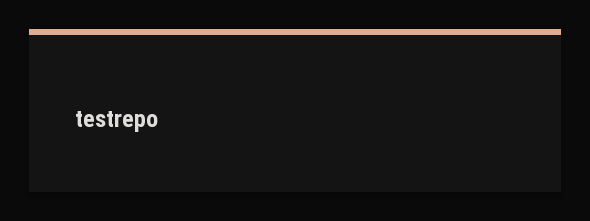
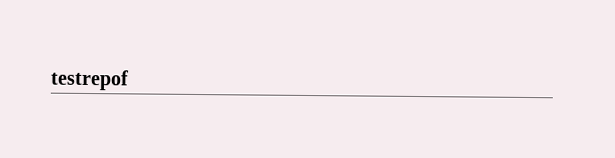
- testrepo
+ testrepof

